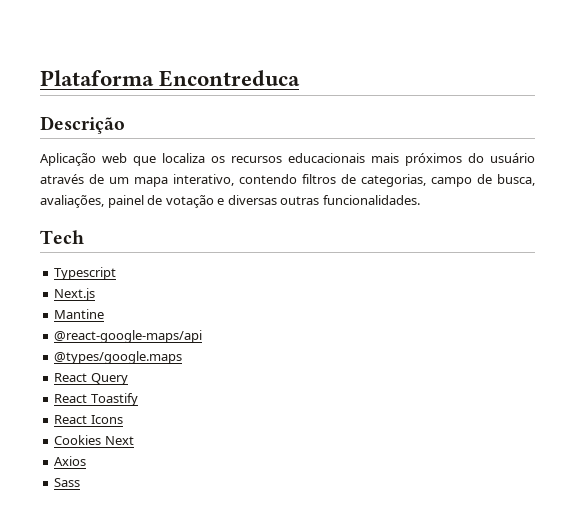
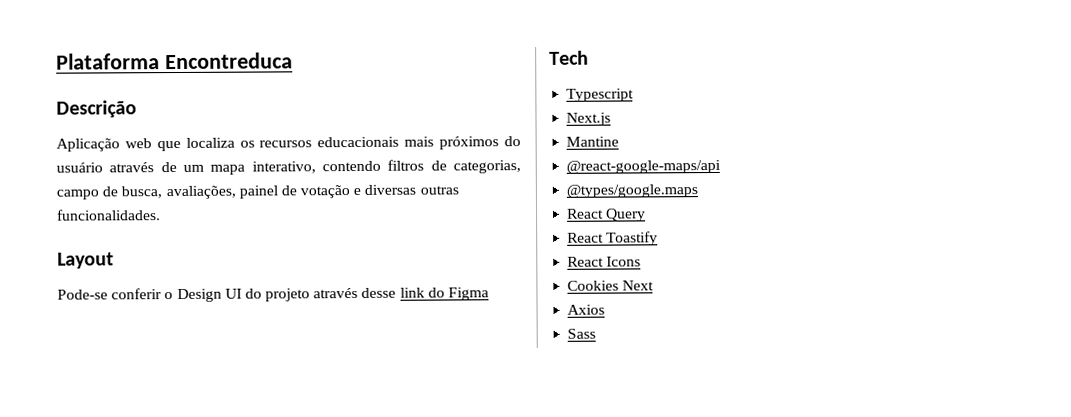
+ Layout
+ Pode-se conferir o Design UI do projeto através desse link do Figma

